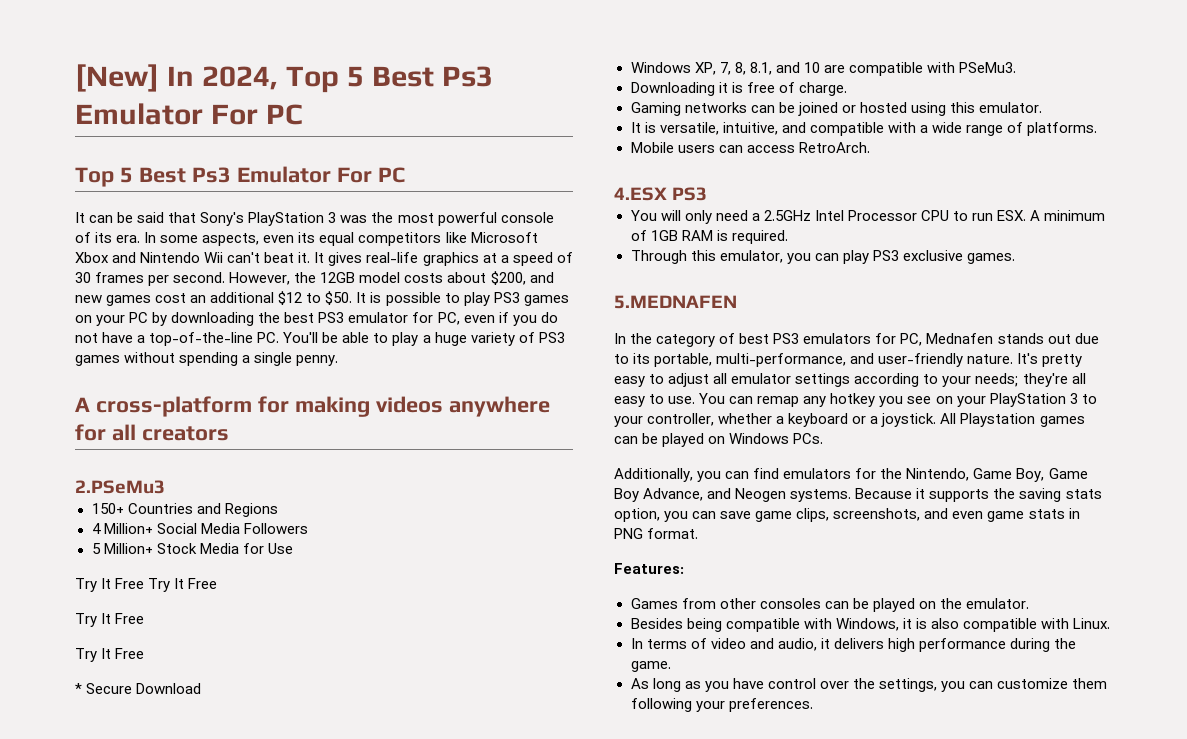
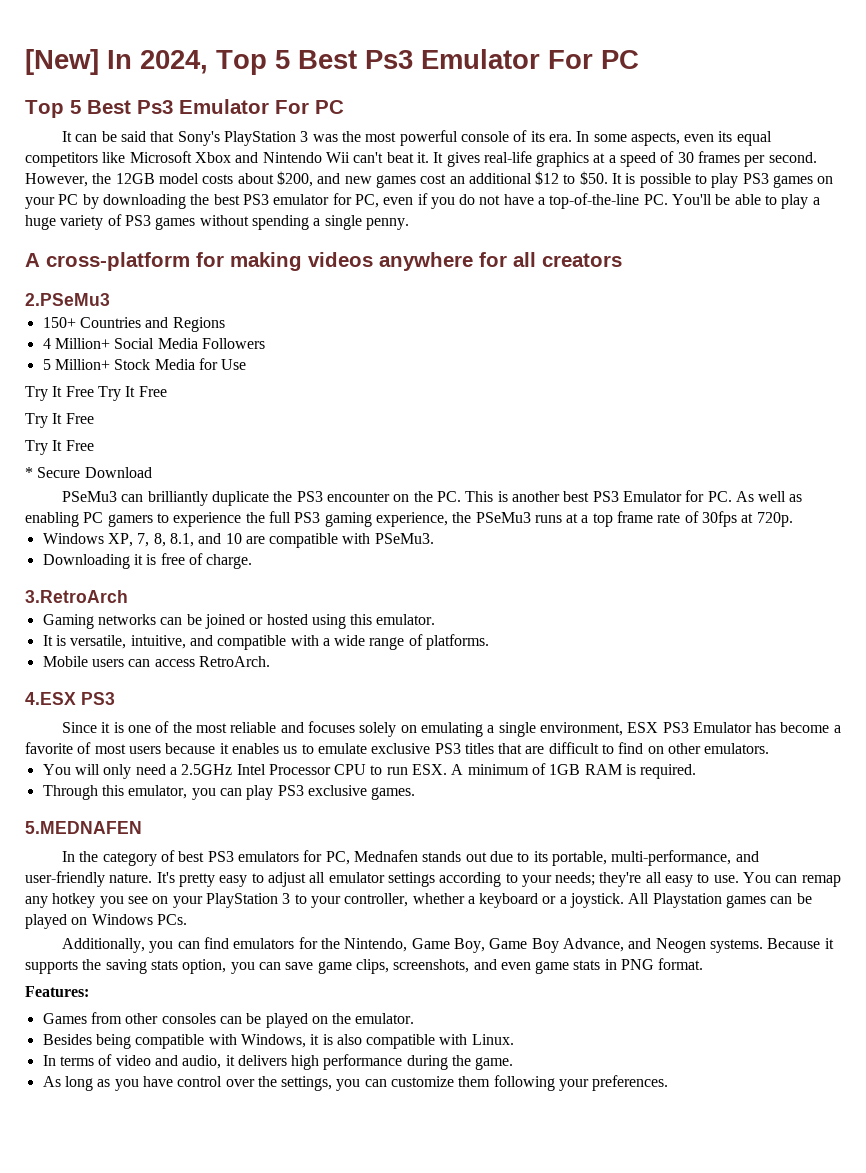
+ PSeMu3 can brilliantly duplicate the PS3 encounter on the PC. This is another best PS3 Emulator for PC. As well as enabling PC gamers to experience the full PS3 gaming experience, the PSeMu3 runs at a top frame rate of 30fps at 720p.
+ 3.RetroArch
+ Since it is one of the most reliable and focuses solely on emulating a single environment, ESX PS3 Emulator has become a favorite of most users because it enables us to emulate exclusive PS3 titles that are difficult to find on other emulators.

